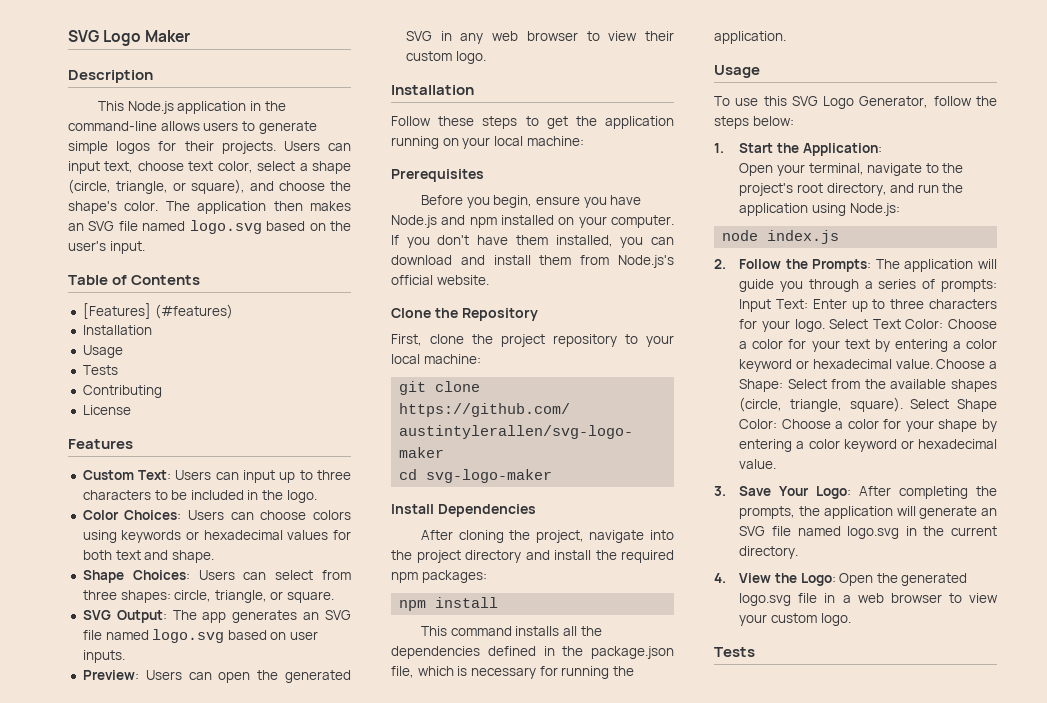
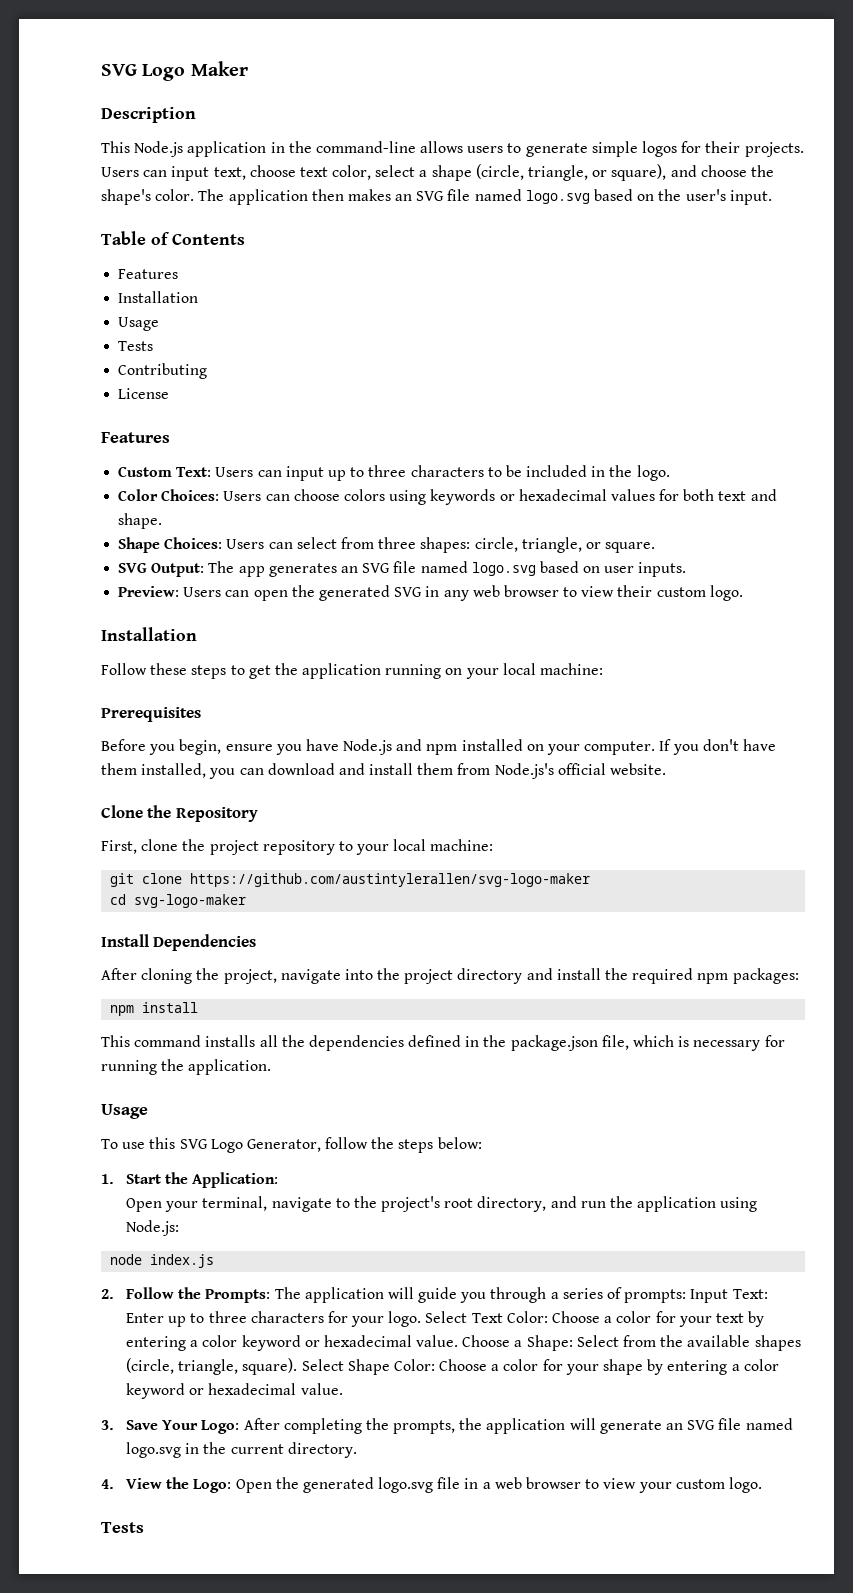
  Table of Contents
- [Features] (#features)
+ Features

